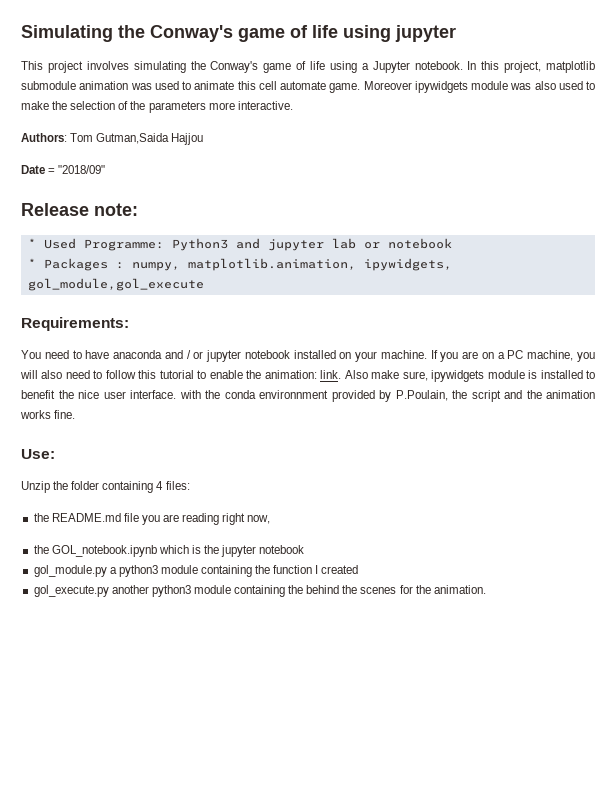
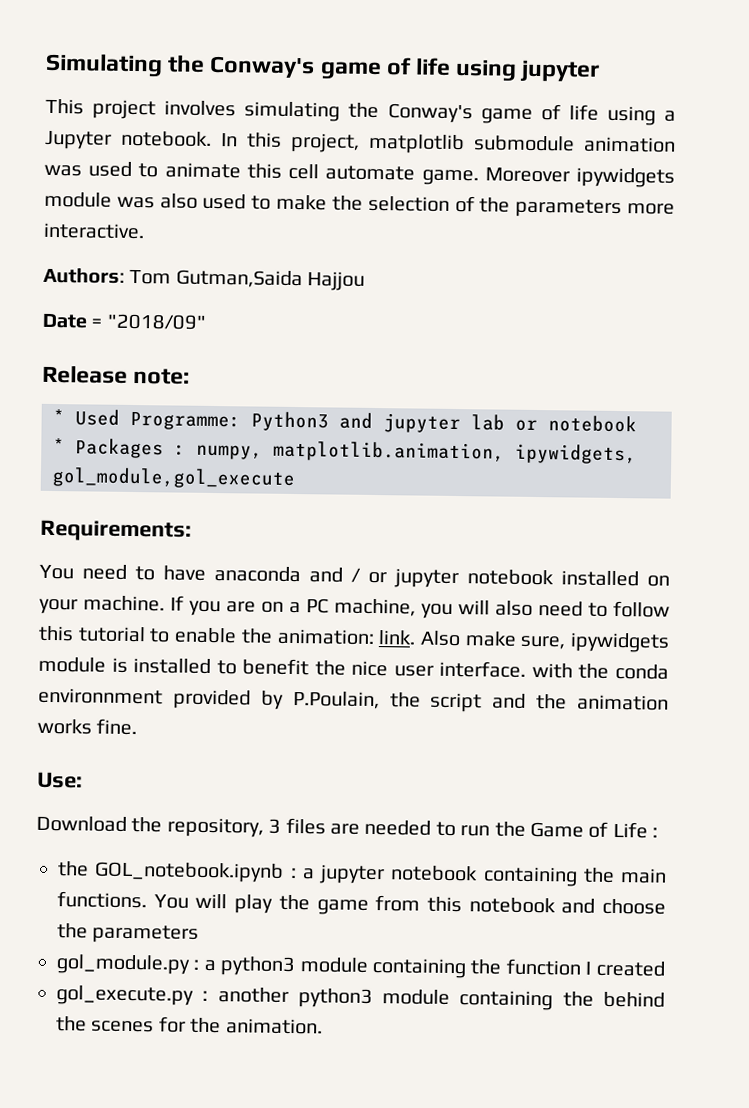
- Unzip the folder containing 4 files:
- the README.md file you are reading right now,
+ Download the repository, 3 files are needed to run the Game of Life :
- the GOL_notebook.ipynb which is the jupyter notebook
+ the GOL_notebook.ipynb : a jupyter notebook containing the main functions. You will play the game from this notebook and choose the parameters
- gol_module.py a python3 module containing the function I created
+ gol_module.py : a python3 module containing the function I created
- gol_execute.py another python3 module containing the behind the scenes for the animation.
+ gol_execute.py : another python3 module containing the behind the scenes for the animation.

